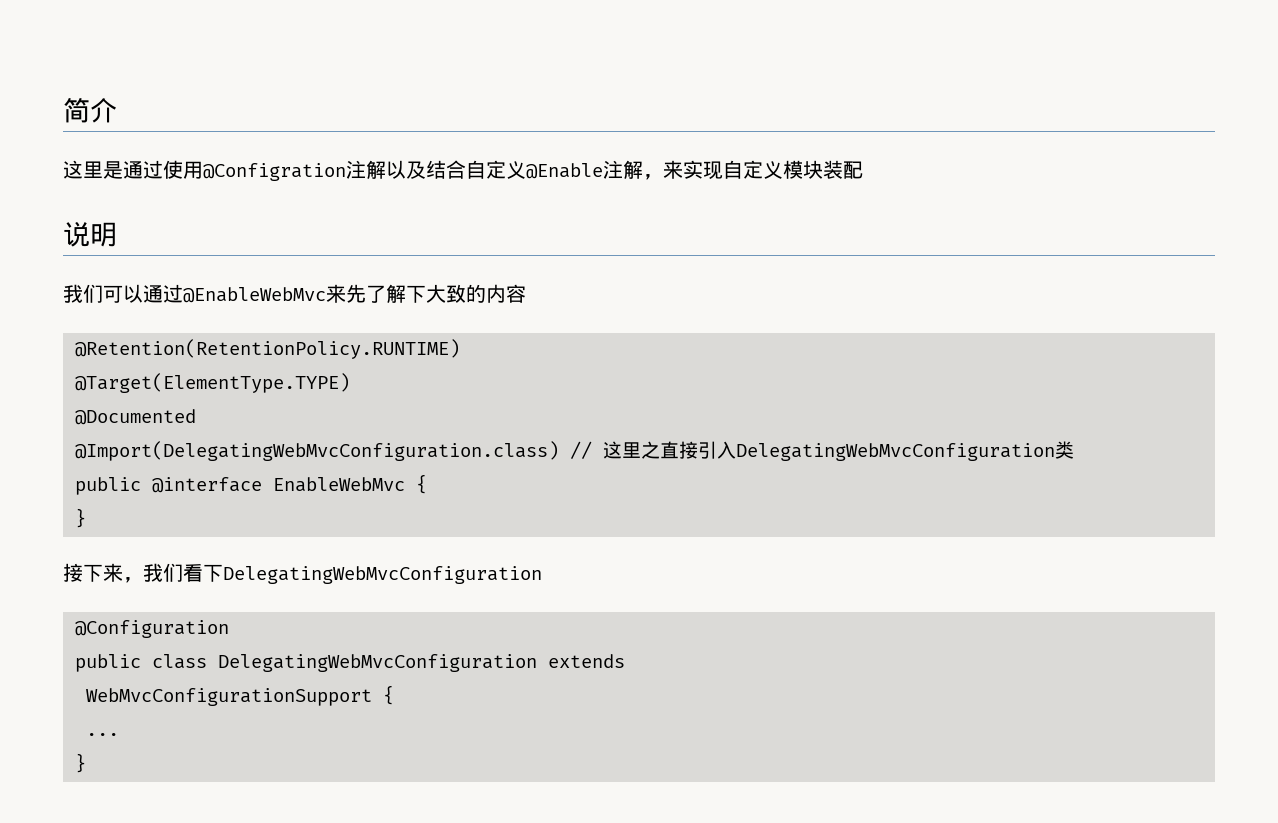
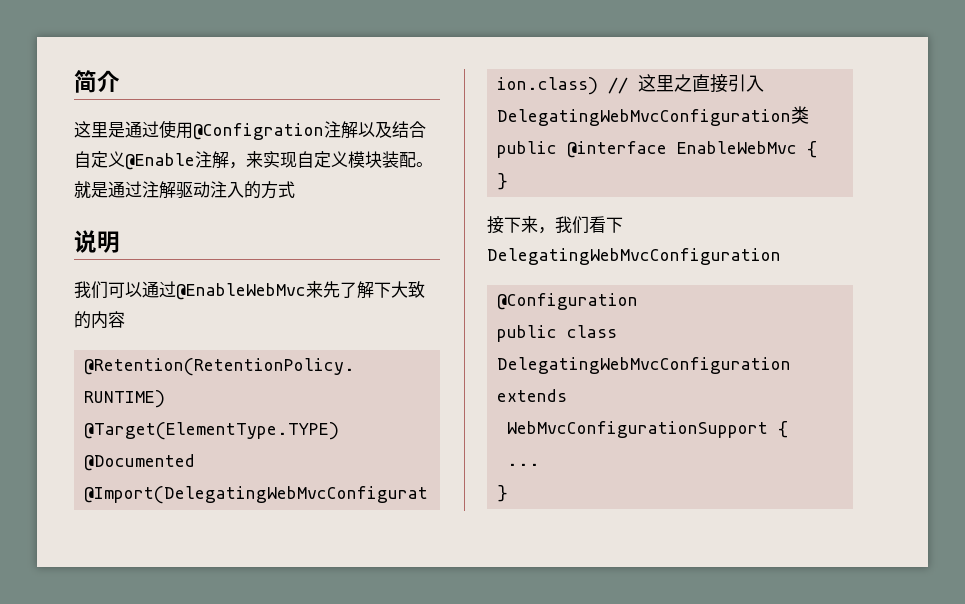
- 这里是通过使用@Configration注解以及结合自定义@Enable注解，来实现自定义模块装配
+ 这里是通过使用@Configration注解以及结合自定义@Enable注解，来实现自定义模块装配。就是通过注解驱动注入的方式

